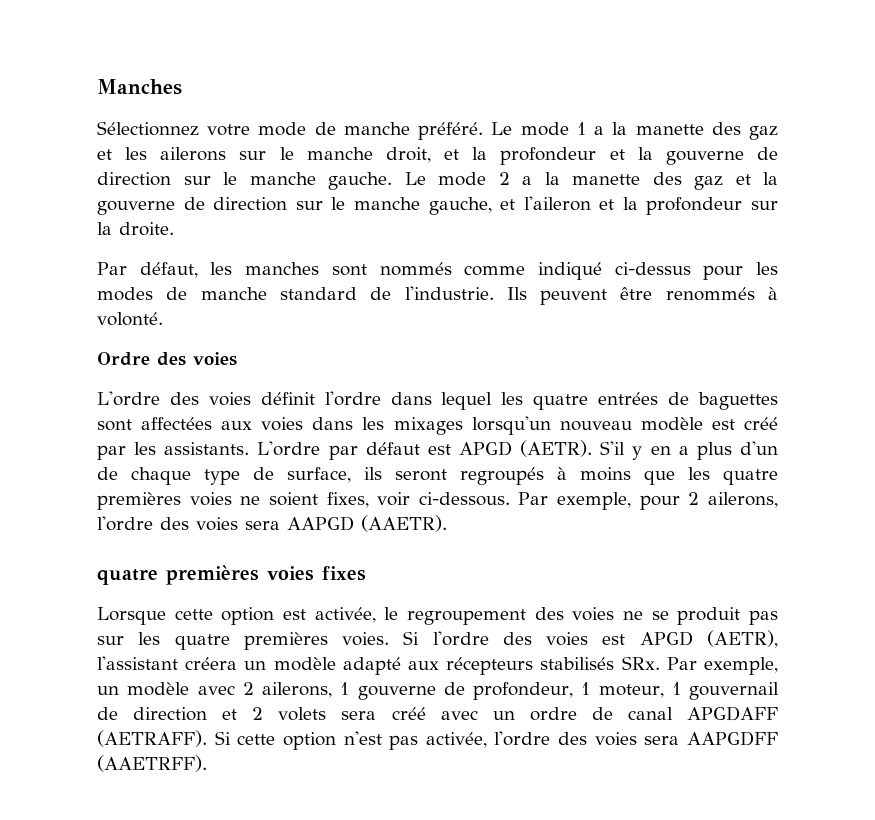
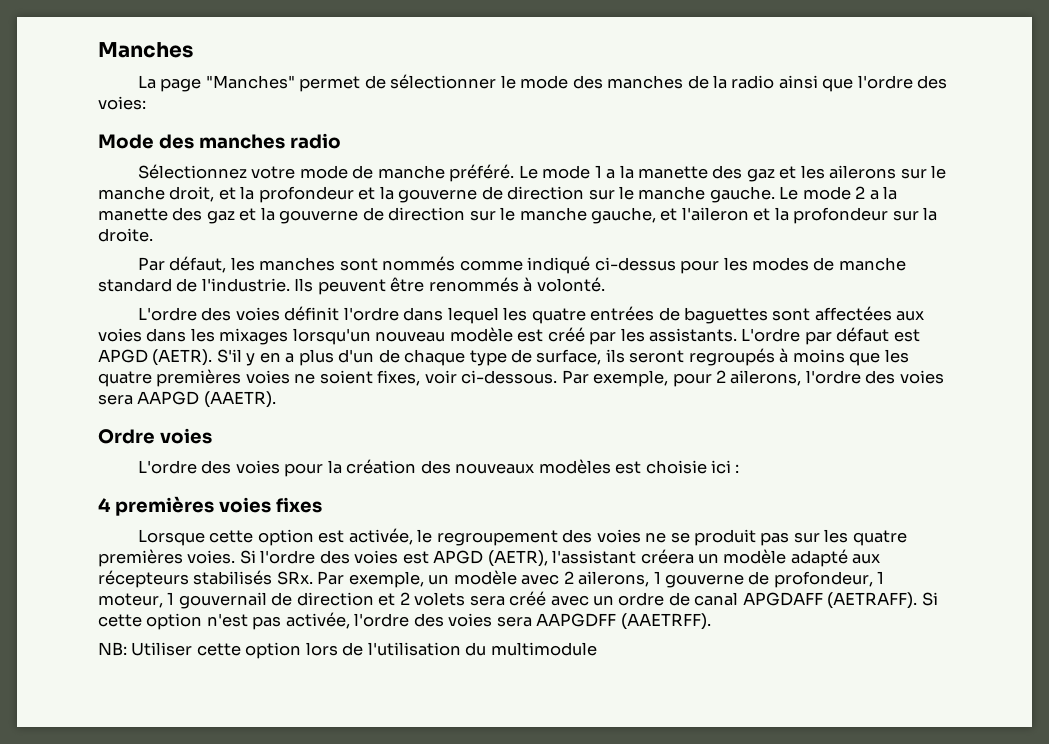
+ La page "Manches" permet de sélectionner le mode des manches de la radio ainsi que l'ordre des voies:
+ Mode des manches radio
- Ordre des voies
- quatre premières voies fixes
+ Ordre voies
+ L'ordre des voies pour la création des nouveaux modèles est choisie ici :
+ 4 premières voies fixes
+ NB: Utiliser cette option lors de l'utilisation du multimodule

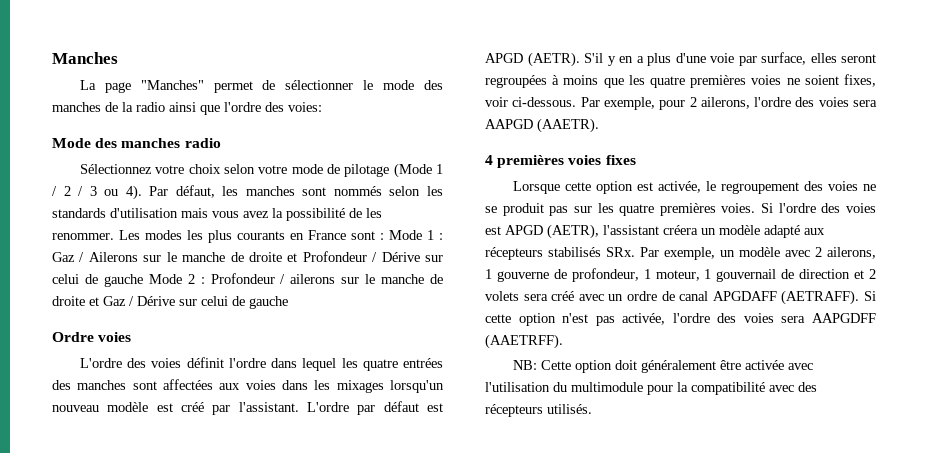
- Sélectionnez votre mode de manche préféré. Le mode 1 a la manette des gaz et les ailerons sur le manche droit, et la profondeur et la gouverne de direction sur le manche gauche. Le mode 2 a la manette des gaz et la gouverne de direction sur le manche gauche, et l'aileron et la profondeur sur la droite.
- Par défaut, les manches sont nommés comme indiqué ci-dessus pour les modes de manche standard de l'industrie. Ils peuvent être renommés à volonté.
+ Sélectionnez votre choix selon votre mode de pilotage (Mode 1 / 2 / 3 ou 4). Par défaut, les manches sont nommés selon les standards d'utilisation mais vous avez la possibilité de les renommer. Les modes les plus courants en France sont : Mode 1 : Gaz / Ailerons sur le manche de droite et Profondeur / Dérive sur celui de gauche Mode 2 : Profondeur / ailerons sur le manche de droite et Gaz / Dérive sur celui de gauche
+ Ordre voies
- L'ordre des voies définit l'ordre dans lequel les quatre entrées de baguettes sont affectées aux voies dans les mixages lorsqu'un nouveau modèle est créé par les assistants.
+ L'ordre des voies définit l'ordre dans lequel les quatre entrées des manches sont affectées aux voies dans les mixages lorsqu'un nouveau modèle est créé par l'assistant.
- S'il y en a plus d'un de chaque type de surface, ils seront regroupés à moins que les quatre premières voies ne soient fixes, voir ci-dessous.
+ S'il y en a plus d'une voie par surface, elles seront regroupées à moins que les quatre premières voies ne soient fixes, voir ci-dessous.
- Ordre voies
- L'ordre des voies pour la création des nouveaux modèles est choisie ici :
- NB: Utiliser cette option lors de l'utilisation du multimodule
+ NB: Cette option doit généralement être activée avec l'utilisation du multimodule pour la compatibilité avec des récepteurs utilisés.

